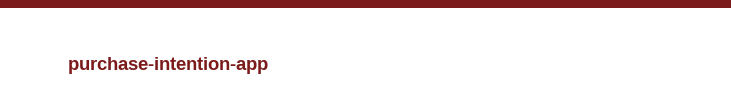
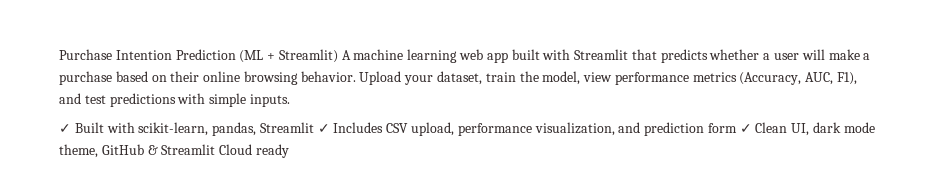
- purchase-intention-app
+ Purchase Intention Prediction (ML + Streamlit) A machine learning web app built with Streamlit that predicts whether a user will make a purchase based on their online browsing behavior. Upload your dataset, train the model, view performance metrics (Accuracy, AUC, F1), and test predictions with simple inputs.
+ ✓ Built with scikit-learn, pandas, Streamlit ✓ Includes CSV upload, performance visualization, and prediction form ✓ Clean UI, dark mode theme, GitHub & Streamlit Cloud ready

